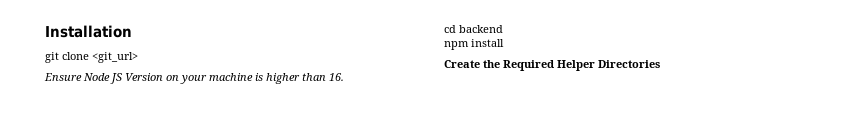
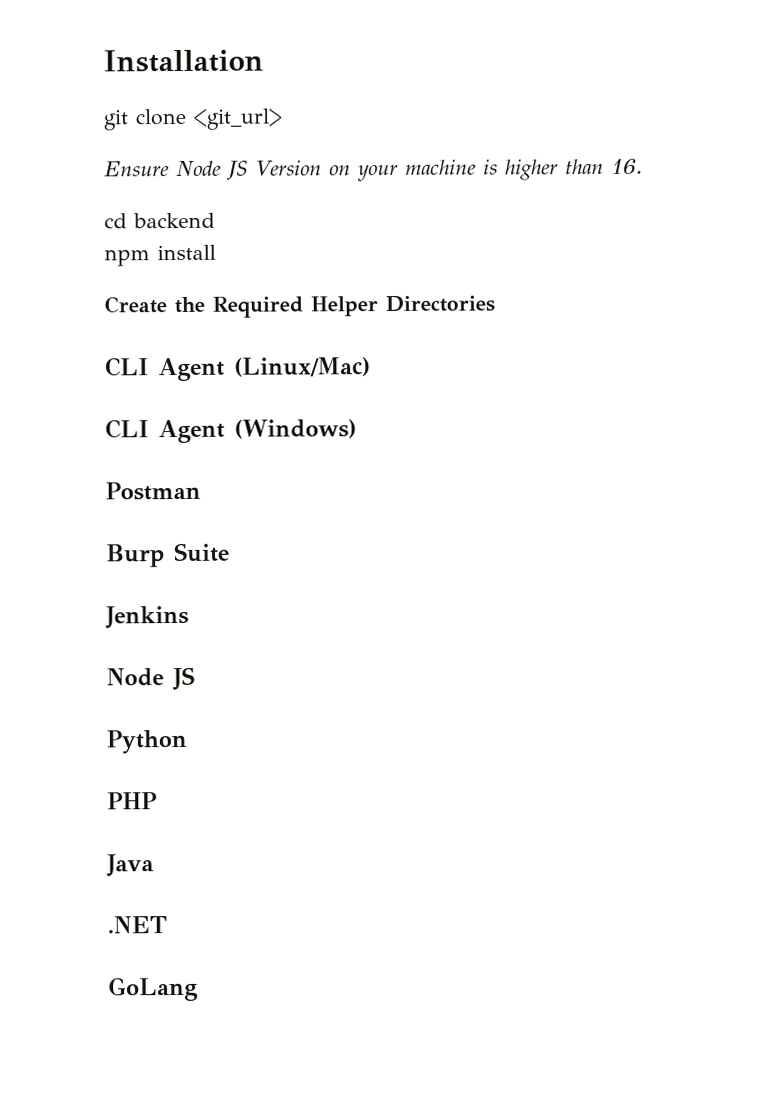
+ CLI Agent (Linux/Mac)
+ CLI Agent (Windows)
+ Postman
+ Burp Suite
+ Jenkins
+ Node JS
+ Python
+ PHP
+ Java
+ .NET
+ GoLang

